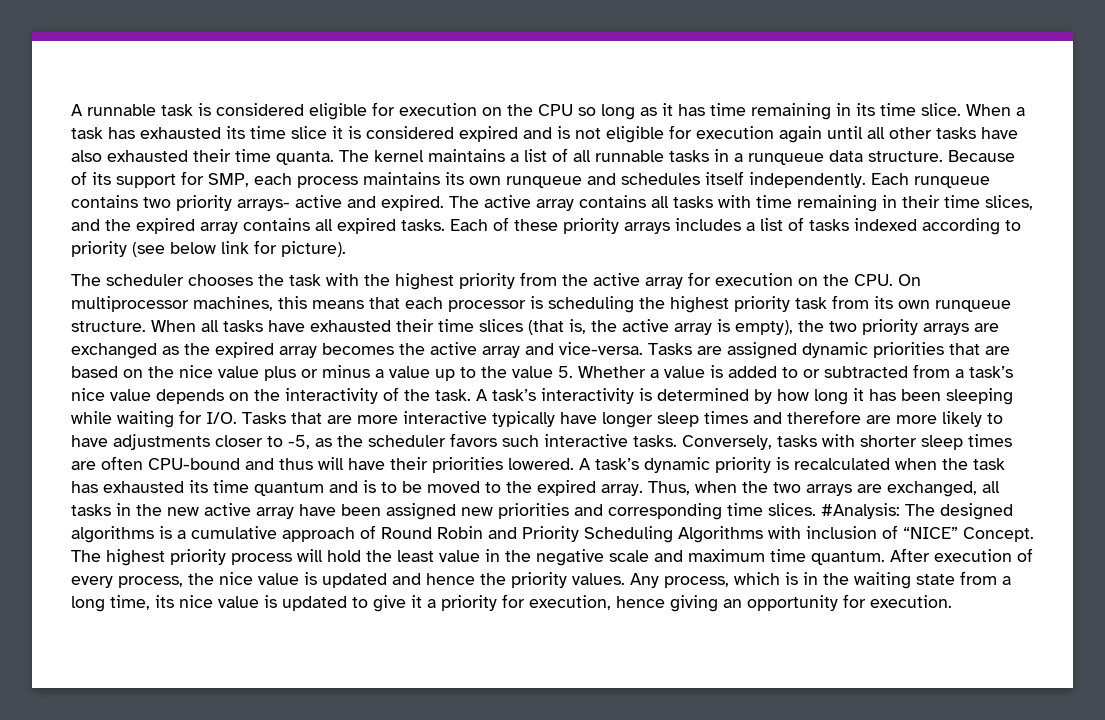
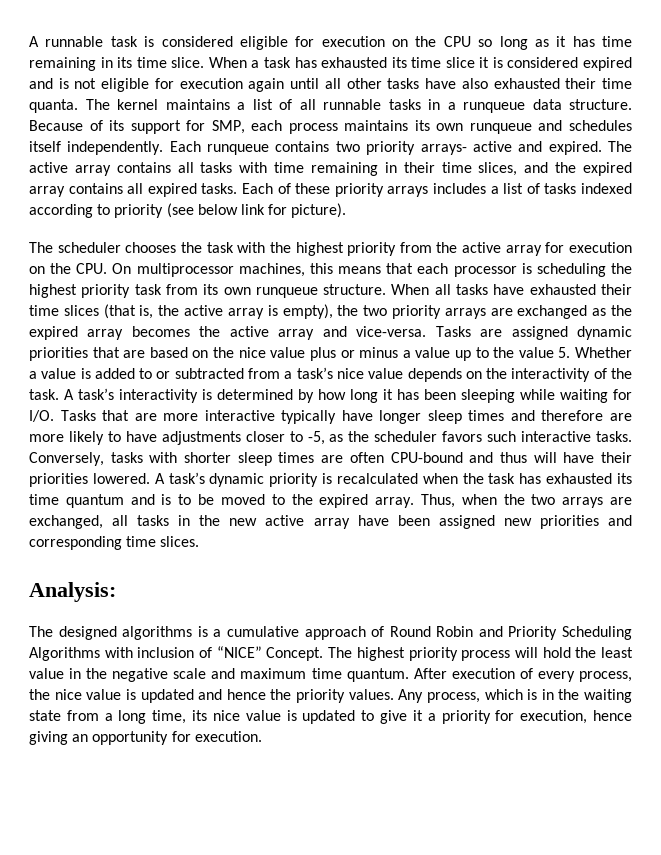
- Thus, when the two arrays are exchanged, all tasks in the new active array have been assigned new priorities and corresponding time slices. #Analysis: The designed algorithms is a cumulative approach of Round Robin and Priority Scheduling Algorithms with inclusion of “NICE” Concept.
+ Thus, when the two arrays are exchanged, all tasks in the new active array have been assigned new priorities and corresponding time slices.
+ Analysis:
+ The designed algorithms is a cumulative approach of Round Robin and Priority Scheduling Algorithms with inclusion of “NICE” Concept.

